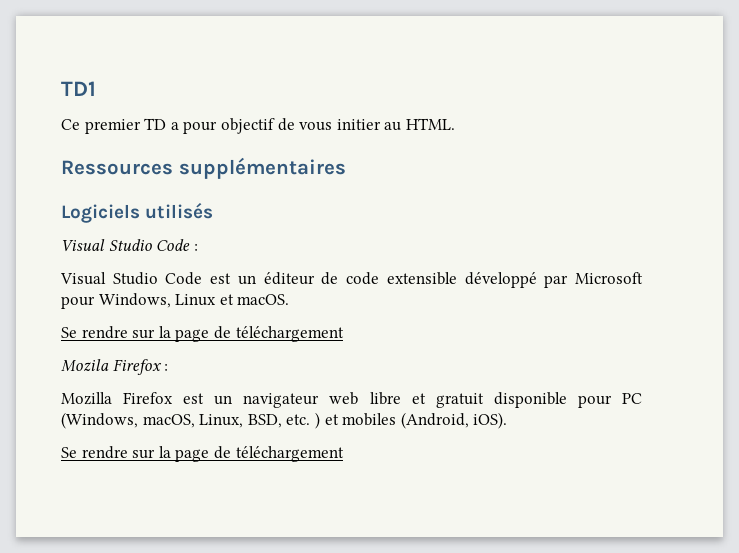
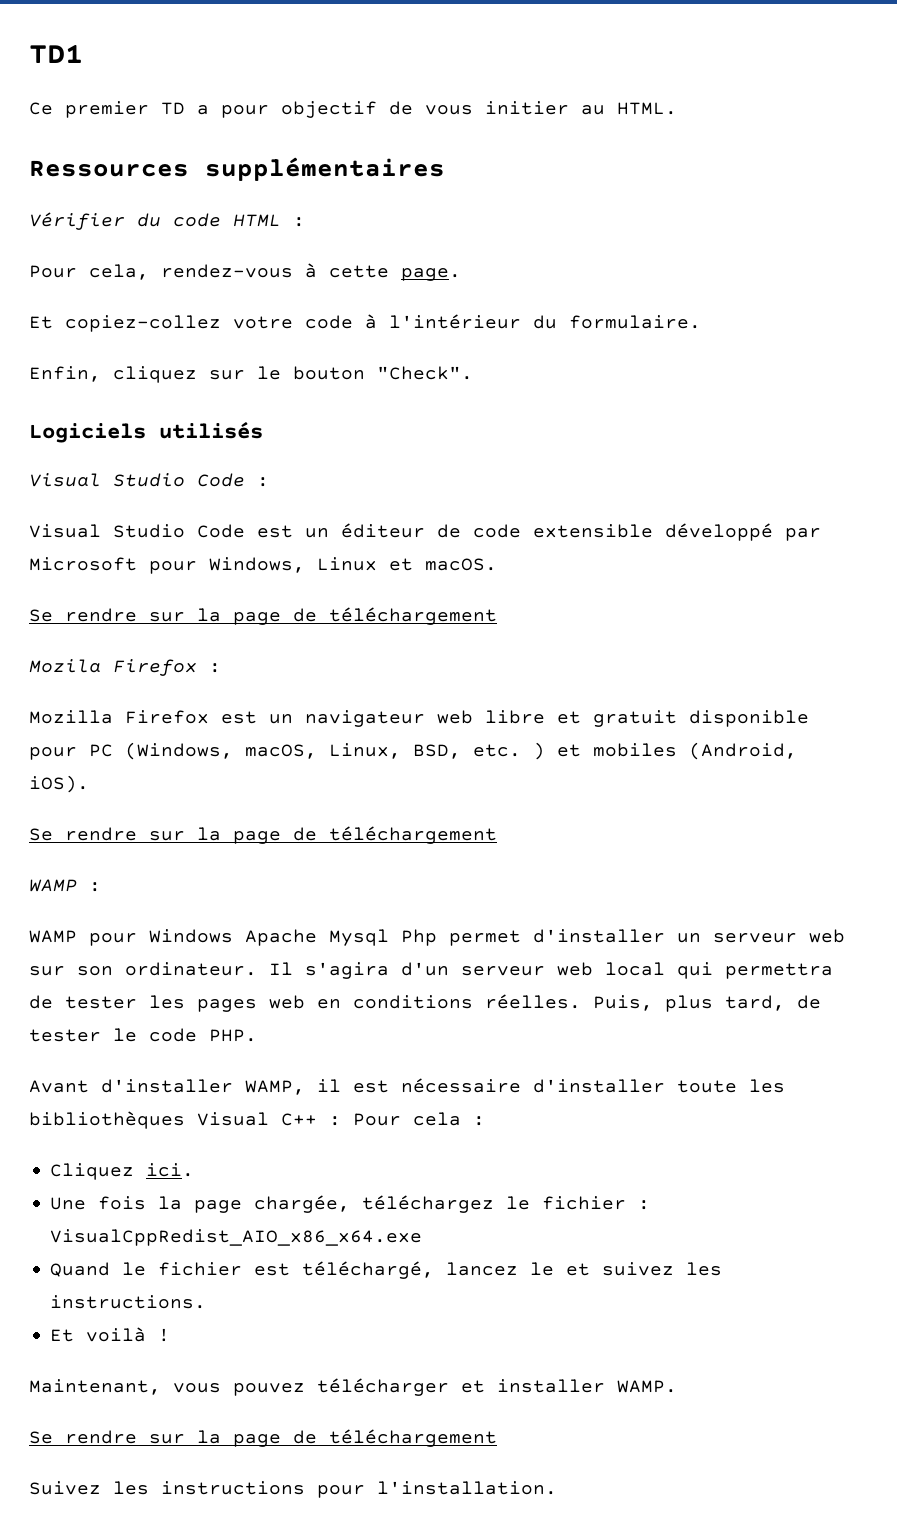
+ Vérifier du code HTML :
+ Pour cela, rendez-vous à cette page.
+ Et copiez-collez votre code à l'intérieur du formulaire.
+ Enfin, cliquez sur le bouton "Check".
+ WAMP :
+ WAMP pour Windows Apache Mysql Php permet d'installer un serveur web sur son ordinateur. Il s'agira d'un serveur web local qui permettra de tester les pages web en conditions réelles. Puis, plus tard, de tester le code PHP.
+ Avant d'installer WAMP, il est nécessaire d'installer toute les bibliothèques Visual C++ : Pour cela :
+ Cliquez ici.
+ Une fois la page chargée, téléchargez le fichier : VisualCppRedist_AIO_x86_x64.exe
+ Quand le fichier est téléchargé, lancez le et suivez les instructions.
+ Et voilà !
+ Maintenant, vous pouvez télécharger et installer WAMP.
+ Se rendre sur la page de téléchargement
+ Suivez les instructions pour l'installation.

